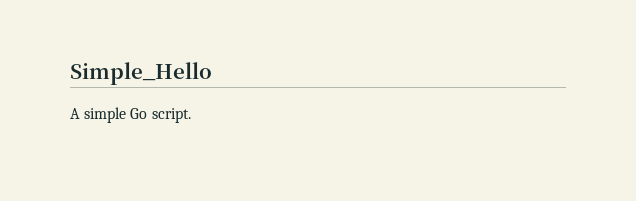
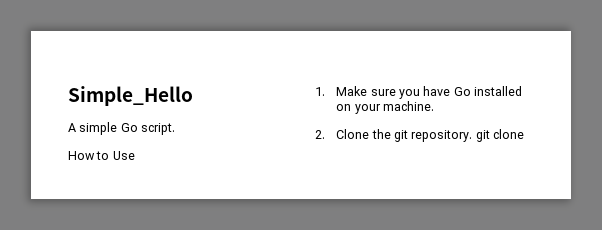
+ How to Use
+ 1. Make sure you have Go installed on your machine.
+ 2. Clone the git repository. git clone

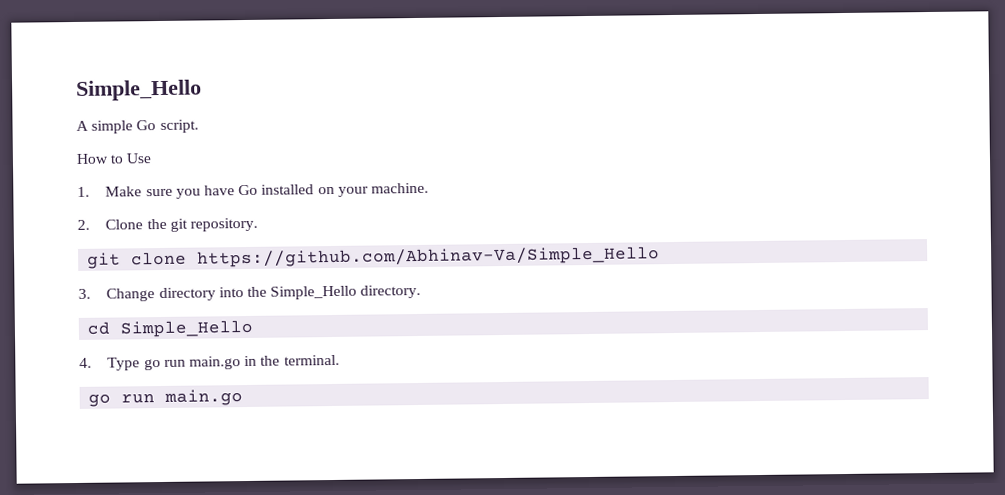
- 2. Clone the git repository. git clone
+ 2. Clone the git repository.
+ git clone https://github.com/Abhinav-Va/Simple_Hello
+ 3. Change directory into the Simple_Hello directory.
+ cd Simple_Hello
+ 4. Type go run main.go in the terminal.
+ go run main.go

